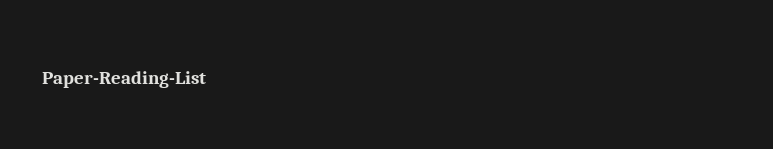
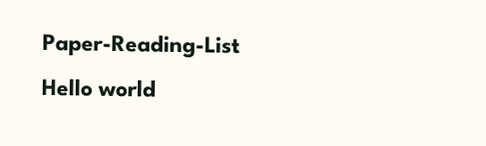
+ Hello world

